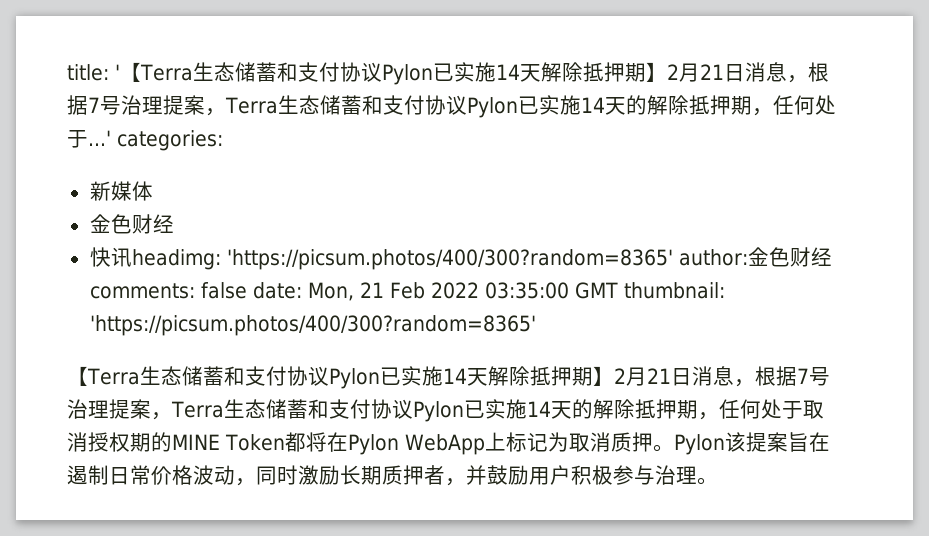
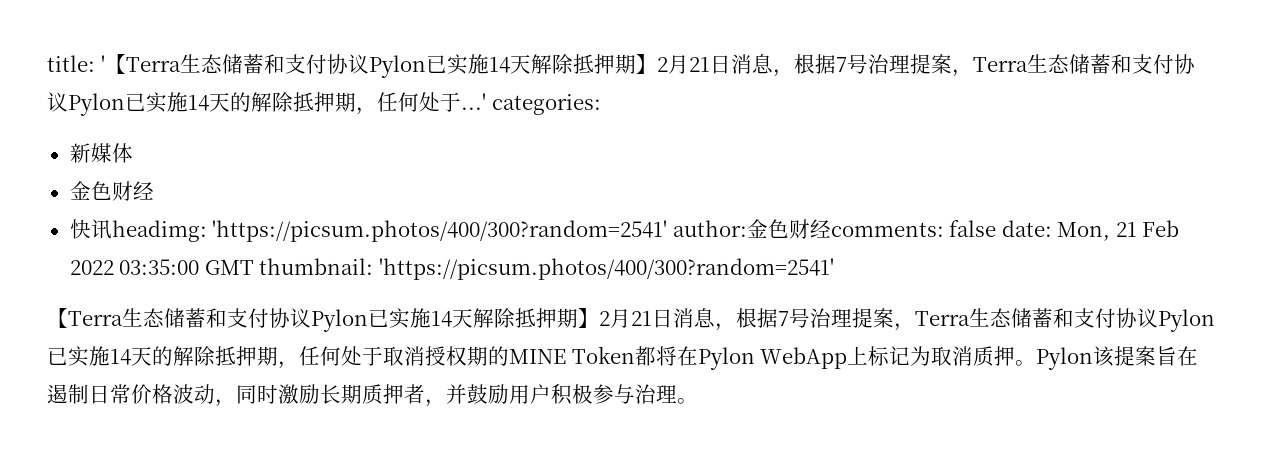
- 快讯headimg: 'https://picsum.photos/400/300?random=8365' author:金色财经comments: false date: Mon, 21 Feb 2022 03:35:00 GMT thumbnail: 'https://picsum.photos/400/300?random=8365'
+ 快讯headimg: 'https://picsum.photos/400/300?random=2541' author:金色财经comments: false date: Mon, 21 Feb 2022 03:35:00 GMT thumbnail: 'https://picsum.photos/400/300?random=2541'

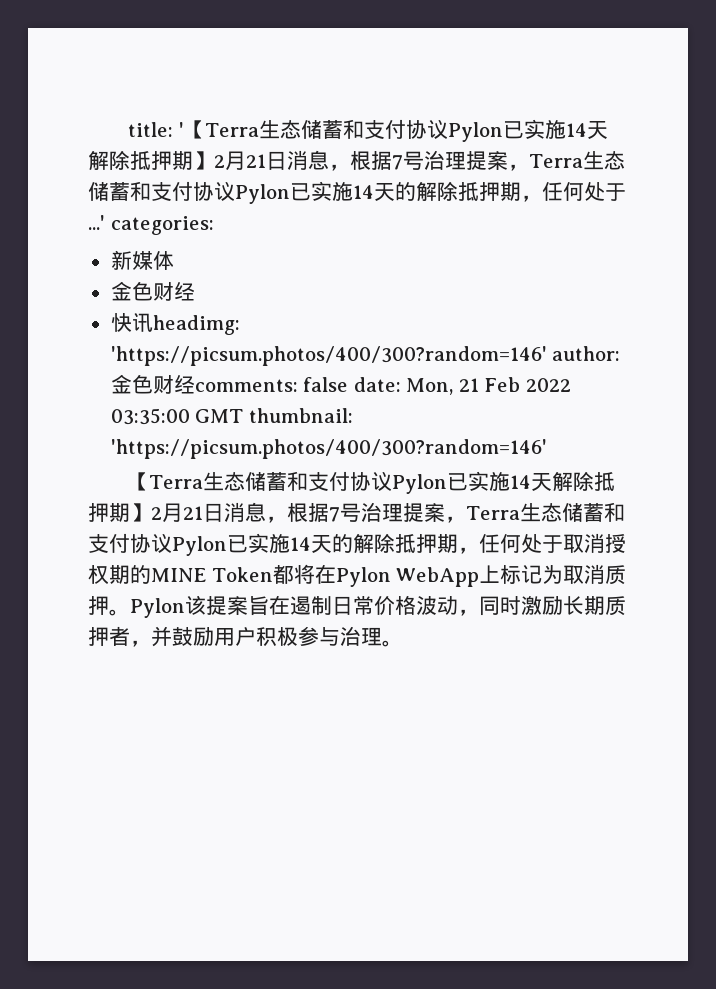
- 快讯headimg: 'https://picsum.photos/400/300?random=2541' author:金色财经comments: false date: Mon, 21 Feb 2022 03:35:00 GMT thumbnail: 'https://picsum.photos/400/300?random=2541'
+ 快讯headimg: 'https://picsum.photos/400/300?random=146' author:金色财经comments: false date: Mon, 21 Feb 2022 03:35:00 GMT thumbnail: 'https://picsum.photos/400/300?random=146'

